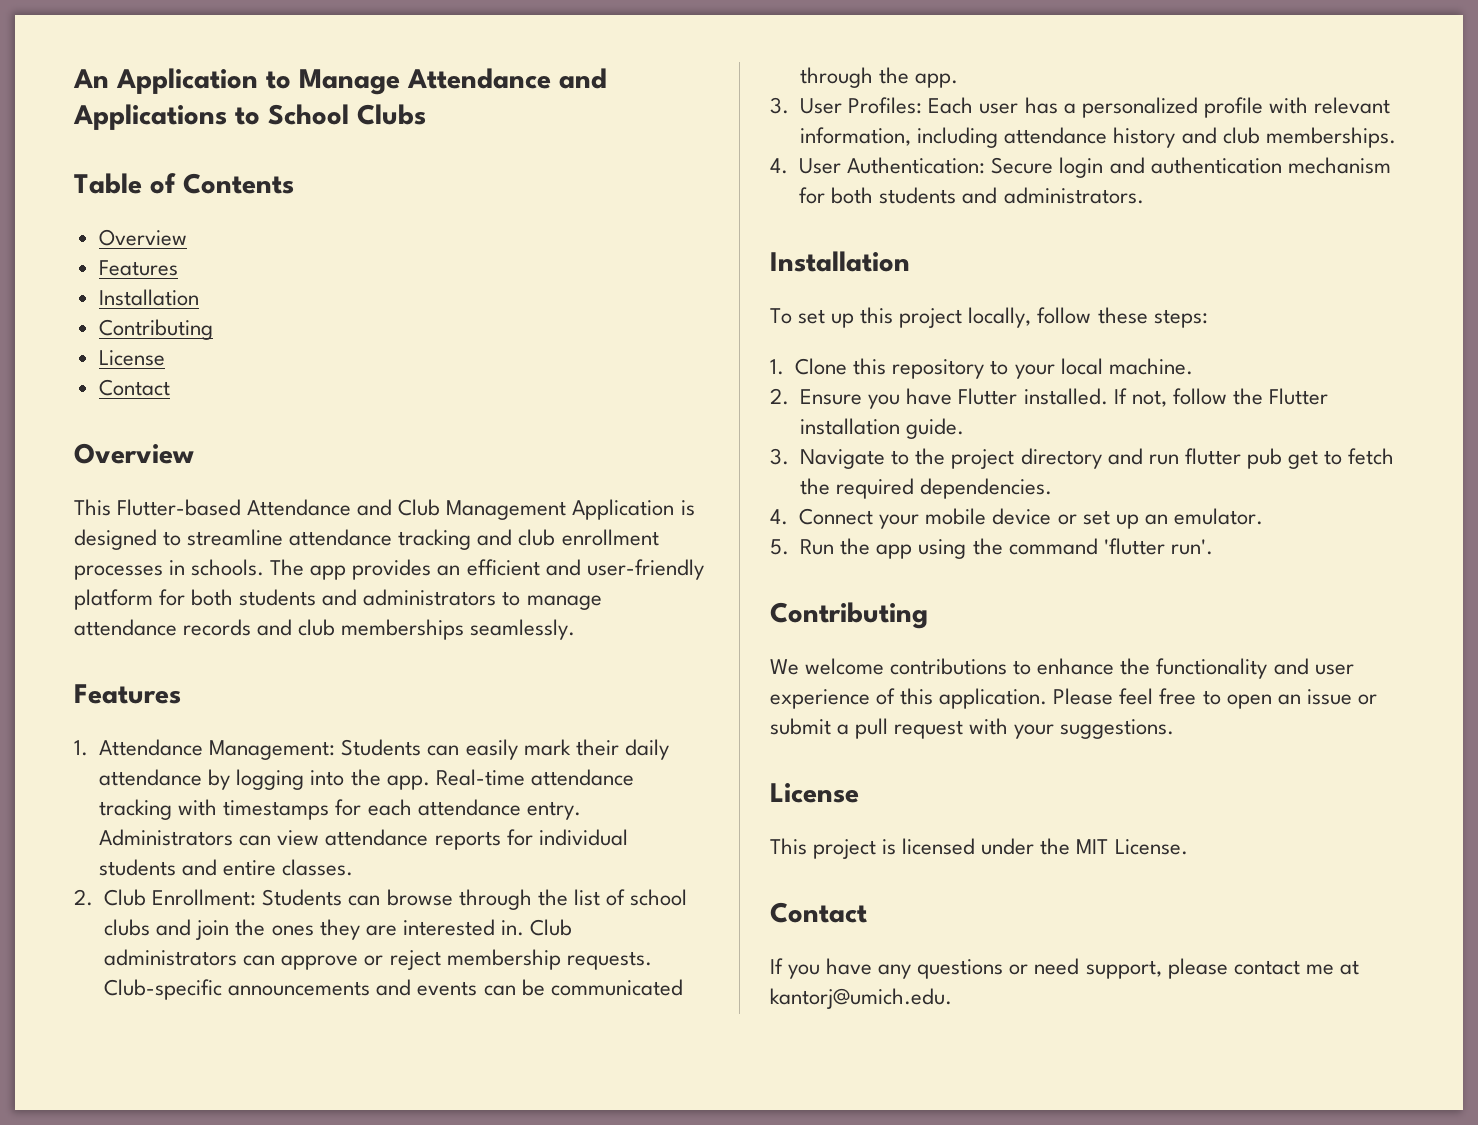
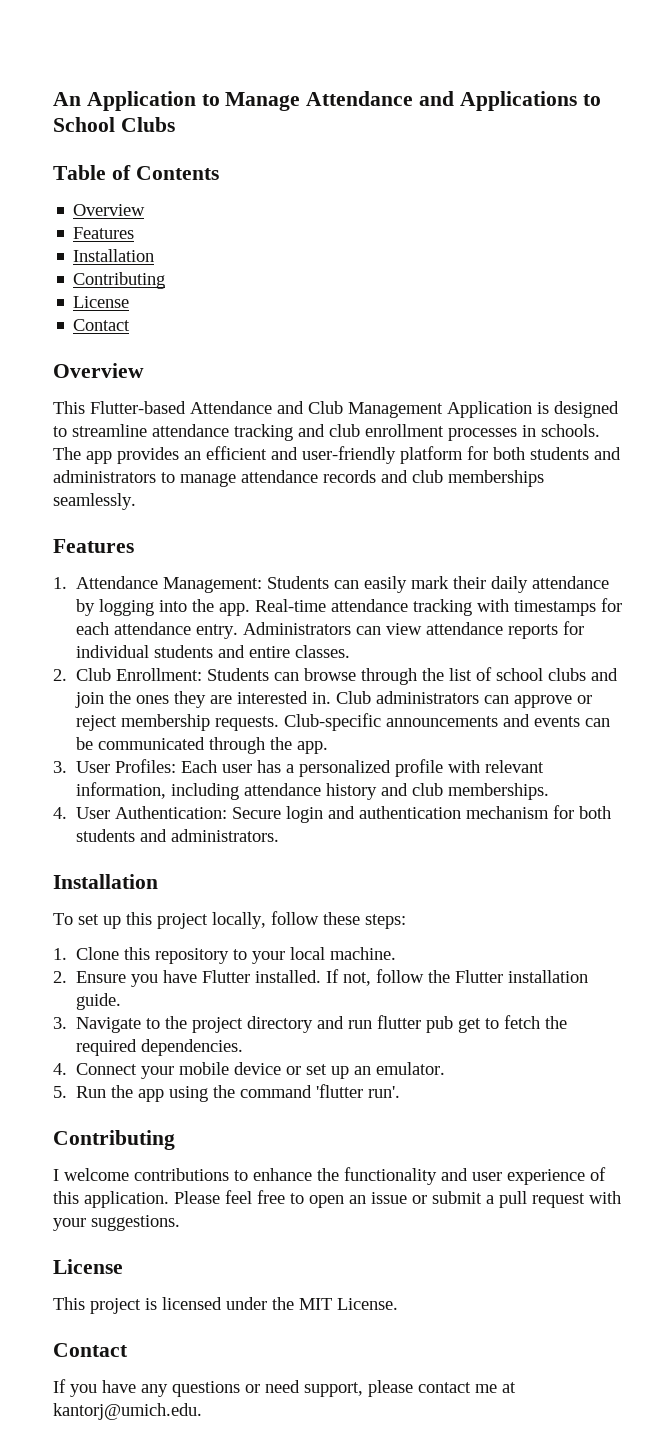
- We welcome contributions to enhance the functionality and user experience of this application.
+ I welcome contributions to enhance the functionality and user experience of this application.

